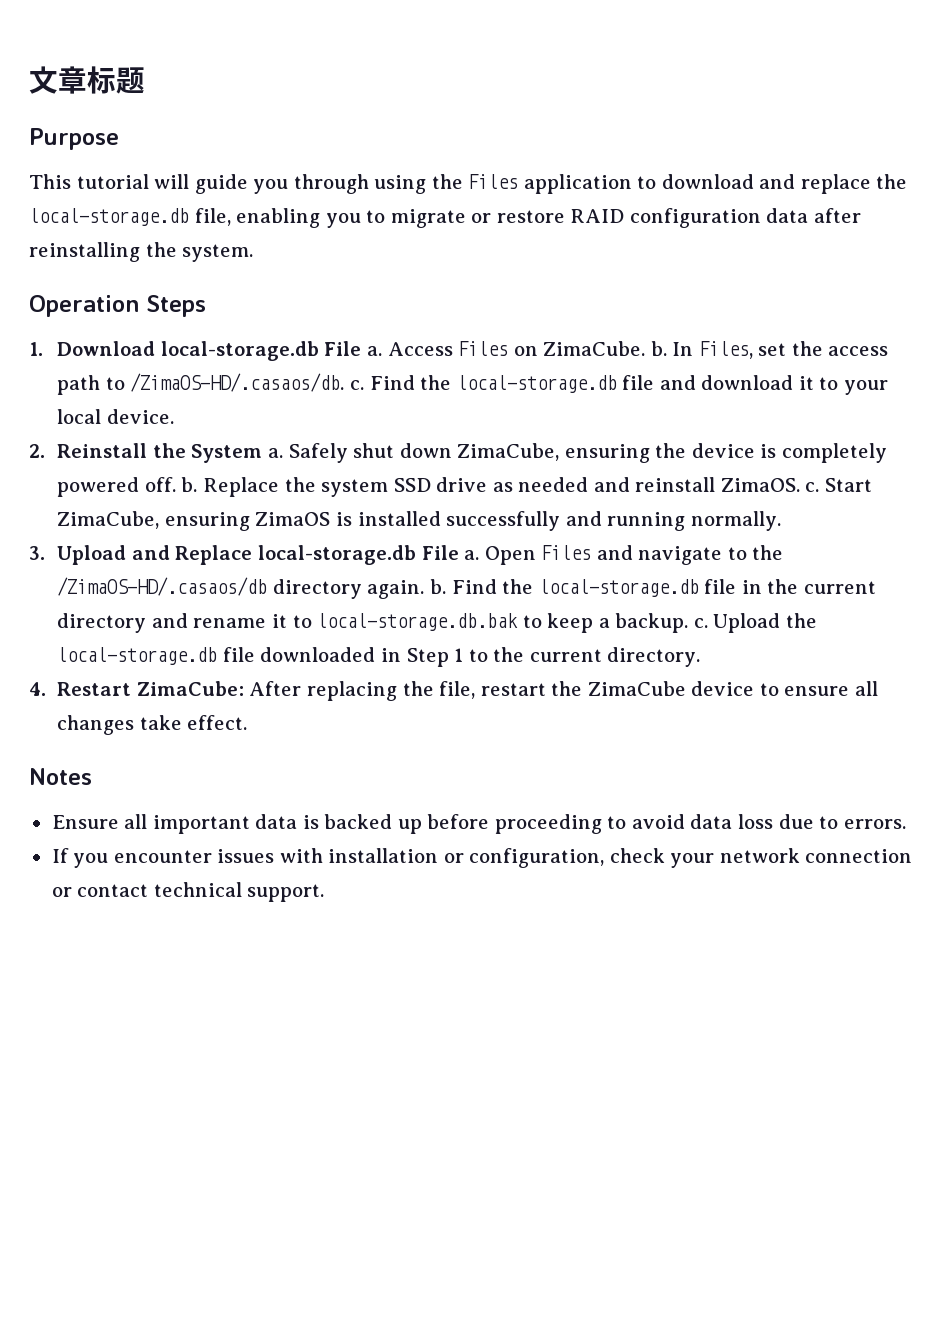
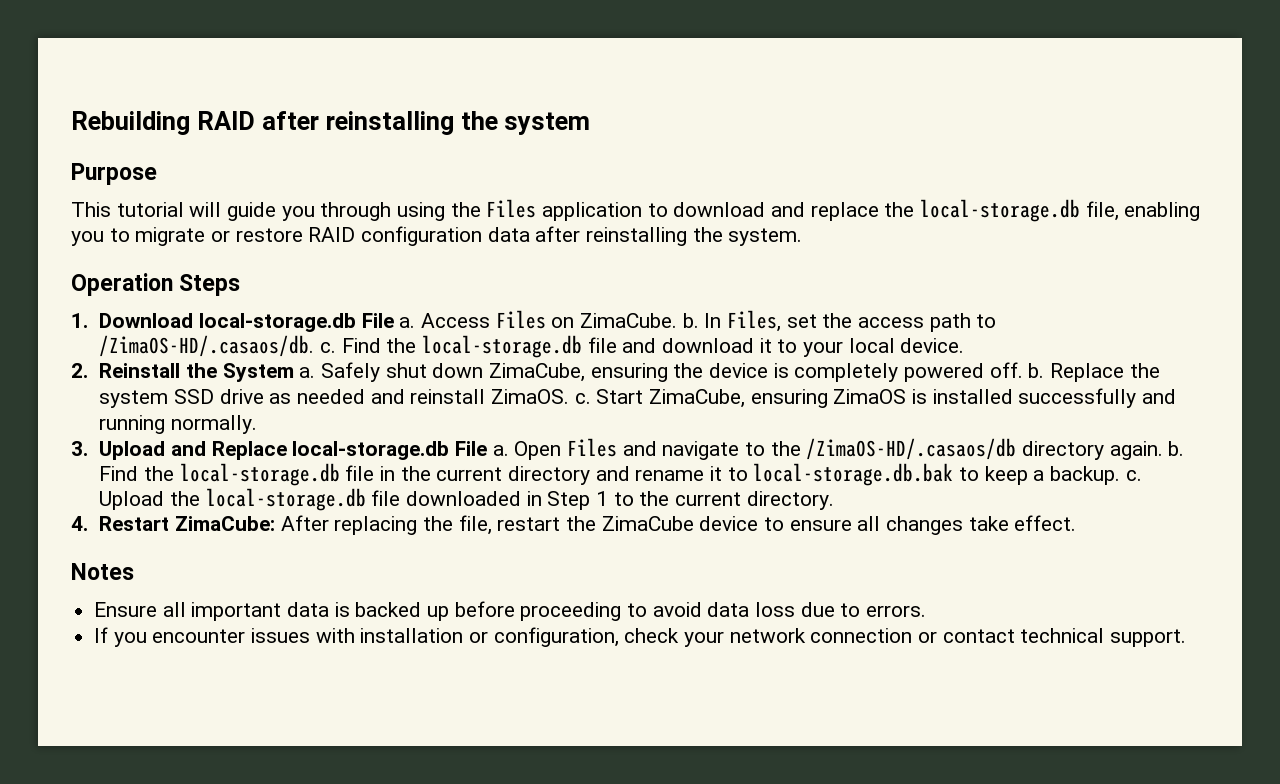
- 文章标题
+ Rebuilding RAID after reinstalling the system

